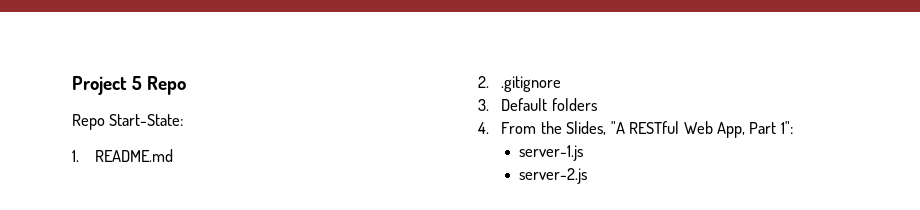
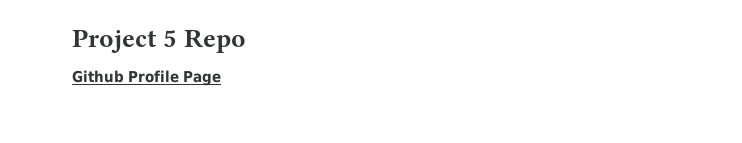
- Repo Start-State:
- 1. README.md
- 2. .gitignore
- 3. Default folders
- 4. From the Slides, "A RESTful Web App, Part 1":
- server-1.js
- server-2.js
+ Github Profile Page

